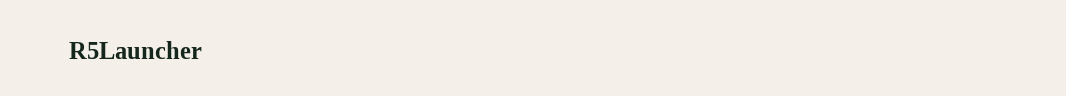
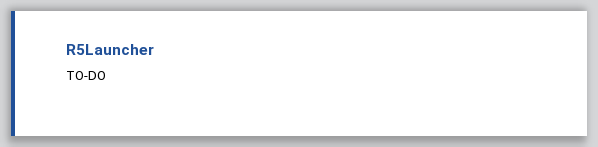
+ TO-DO

